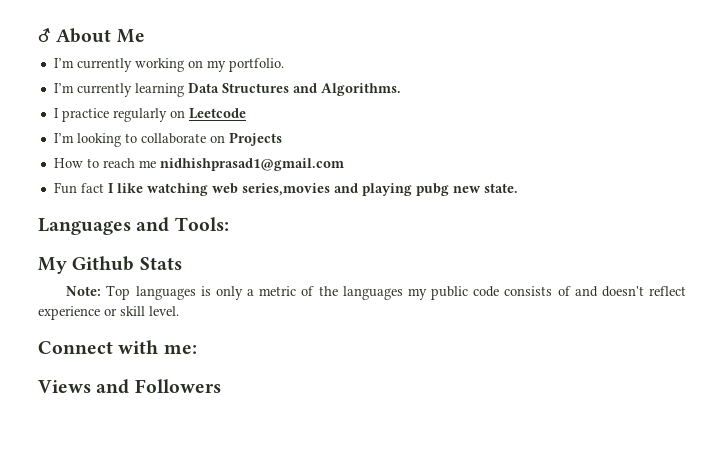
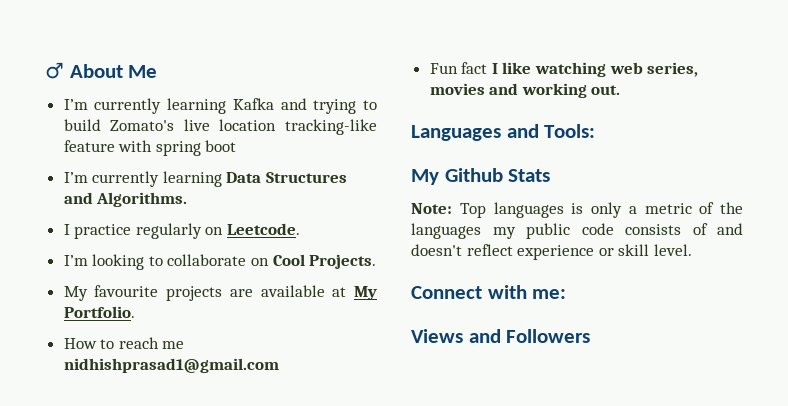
- I’m currently working on my portfolio.
+ I’m currently learning Kafka and trying to build Zomato's live location tracking-like feature with spring boot
- I practice regularly on Leetcode
+ I practice regularly on Leetcode.
- I’m looking to collaborate on Projects
+ I’m looking to collaborate on Cool Projects.
+ My favourite projects are available at My Portfolio.
- Fun fact I like watching web series,movies and playing pubg new state.
+ Fun fact I like watching web series, movies and working out.

